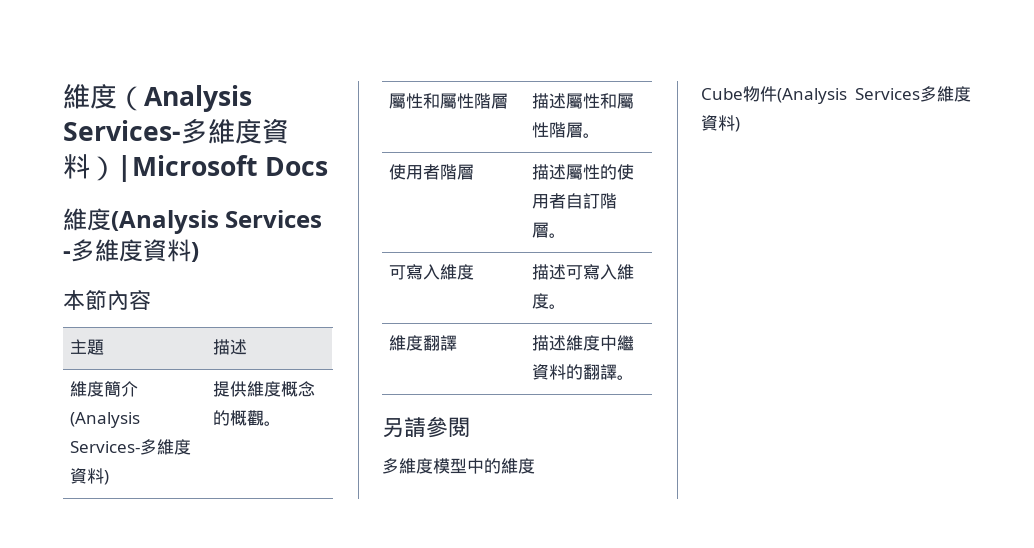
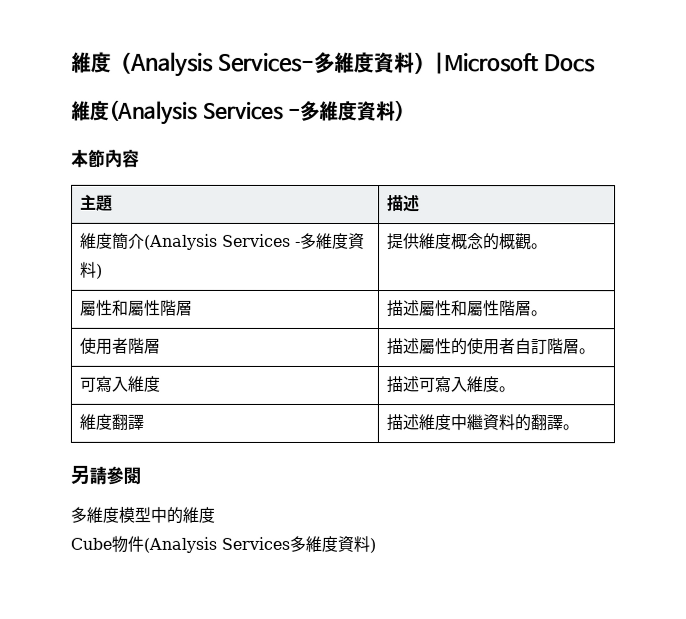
- 維度簡介(Analysis Services-多維度資料) | 提供維度概念的概觀。
+ 維度簡介(Analysis Services -多維度資料) | 提供維度概念的概觀。

